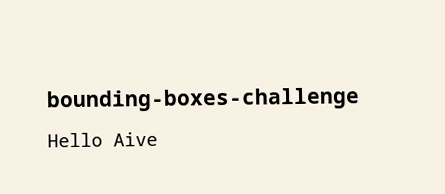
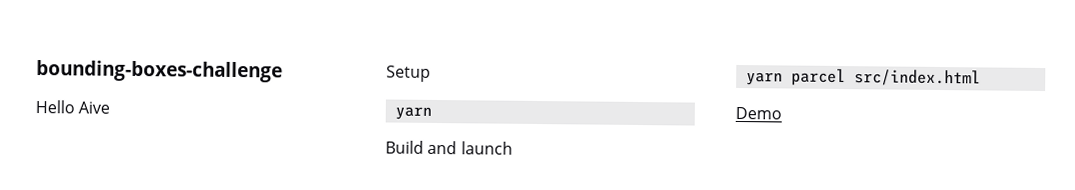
+ Setup
+ yarn
+ Build and launch
+ yarn parcel src/index.html
+ Demo

